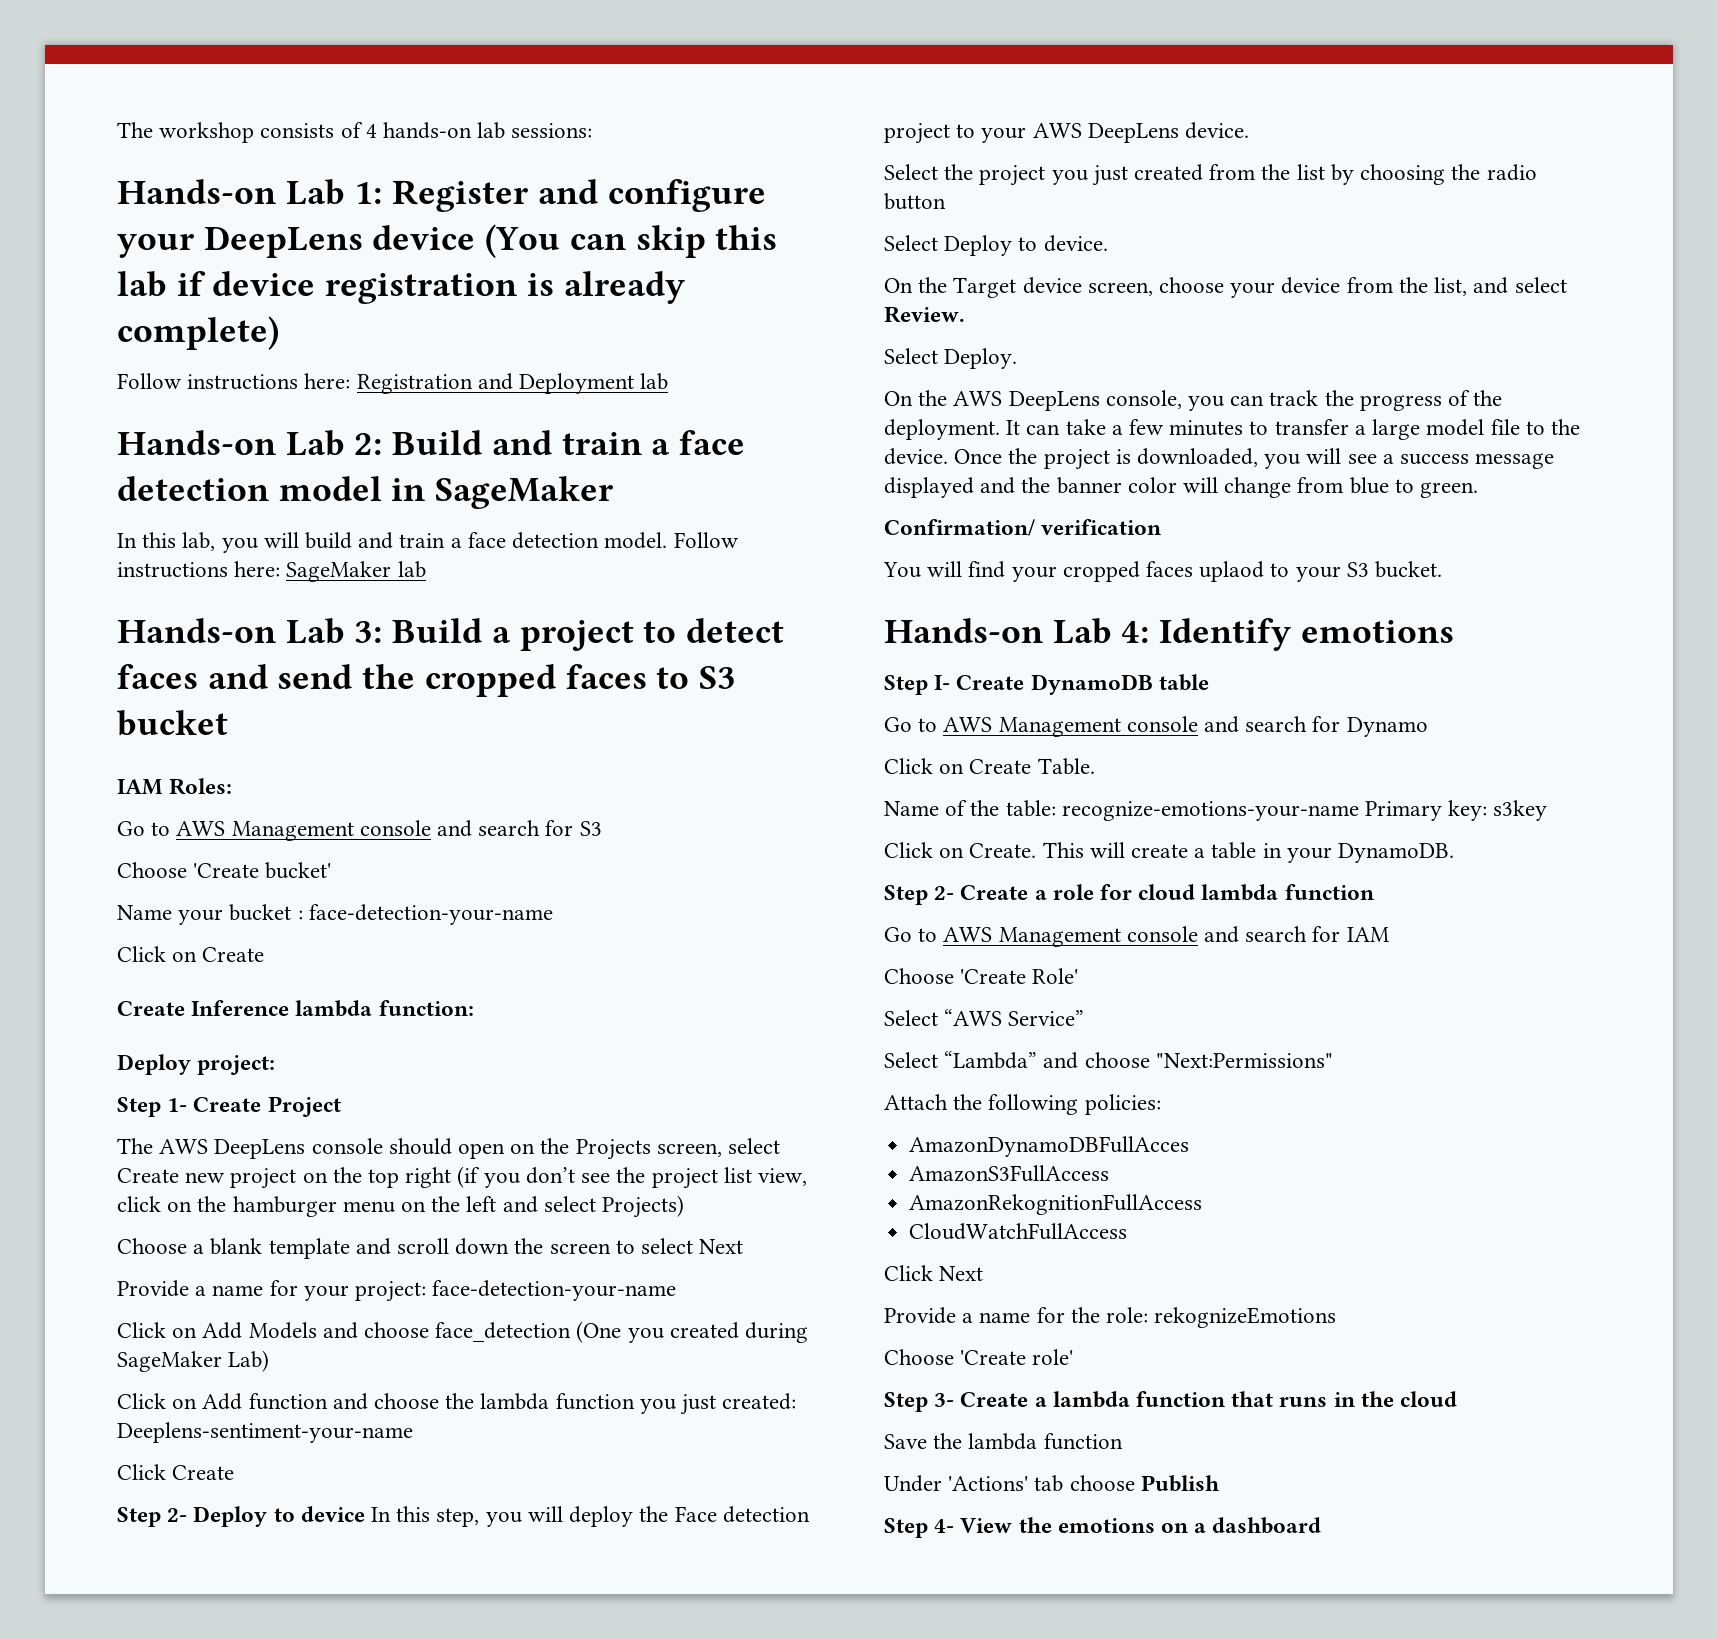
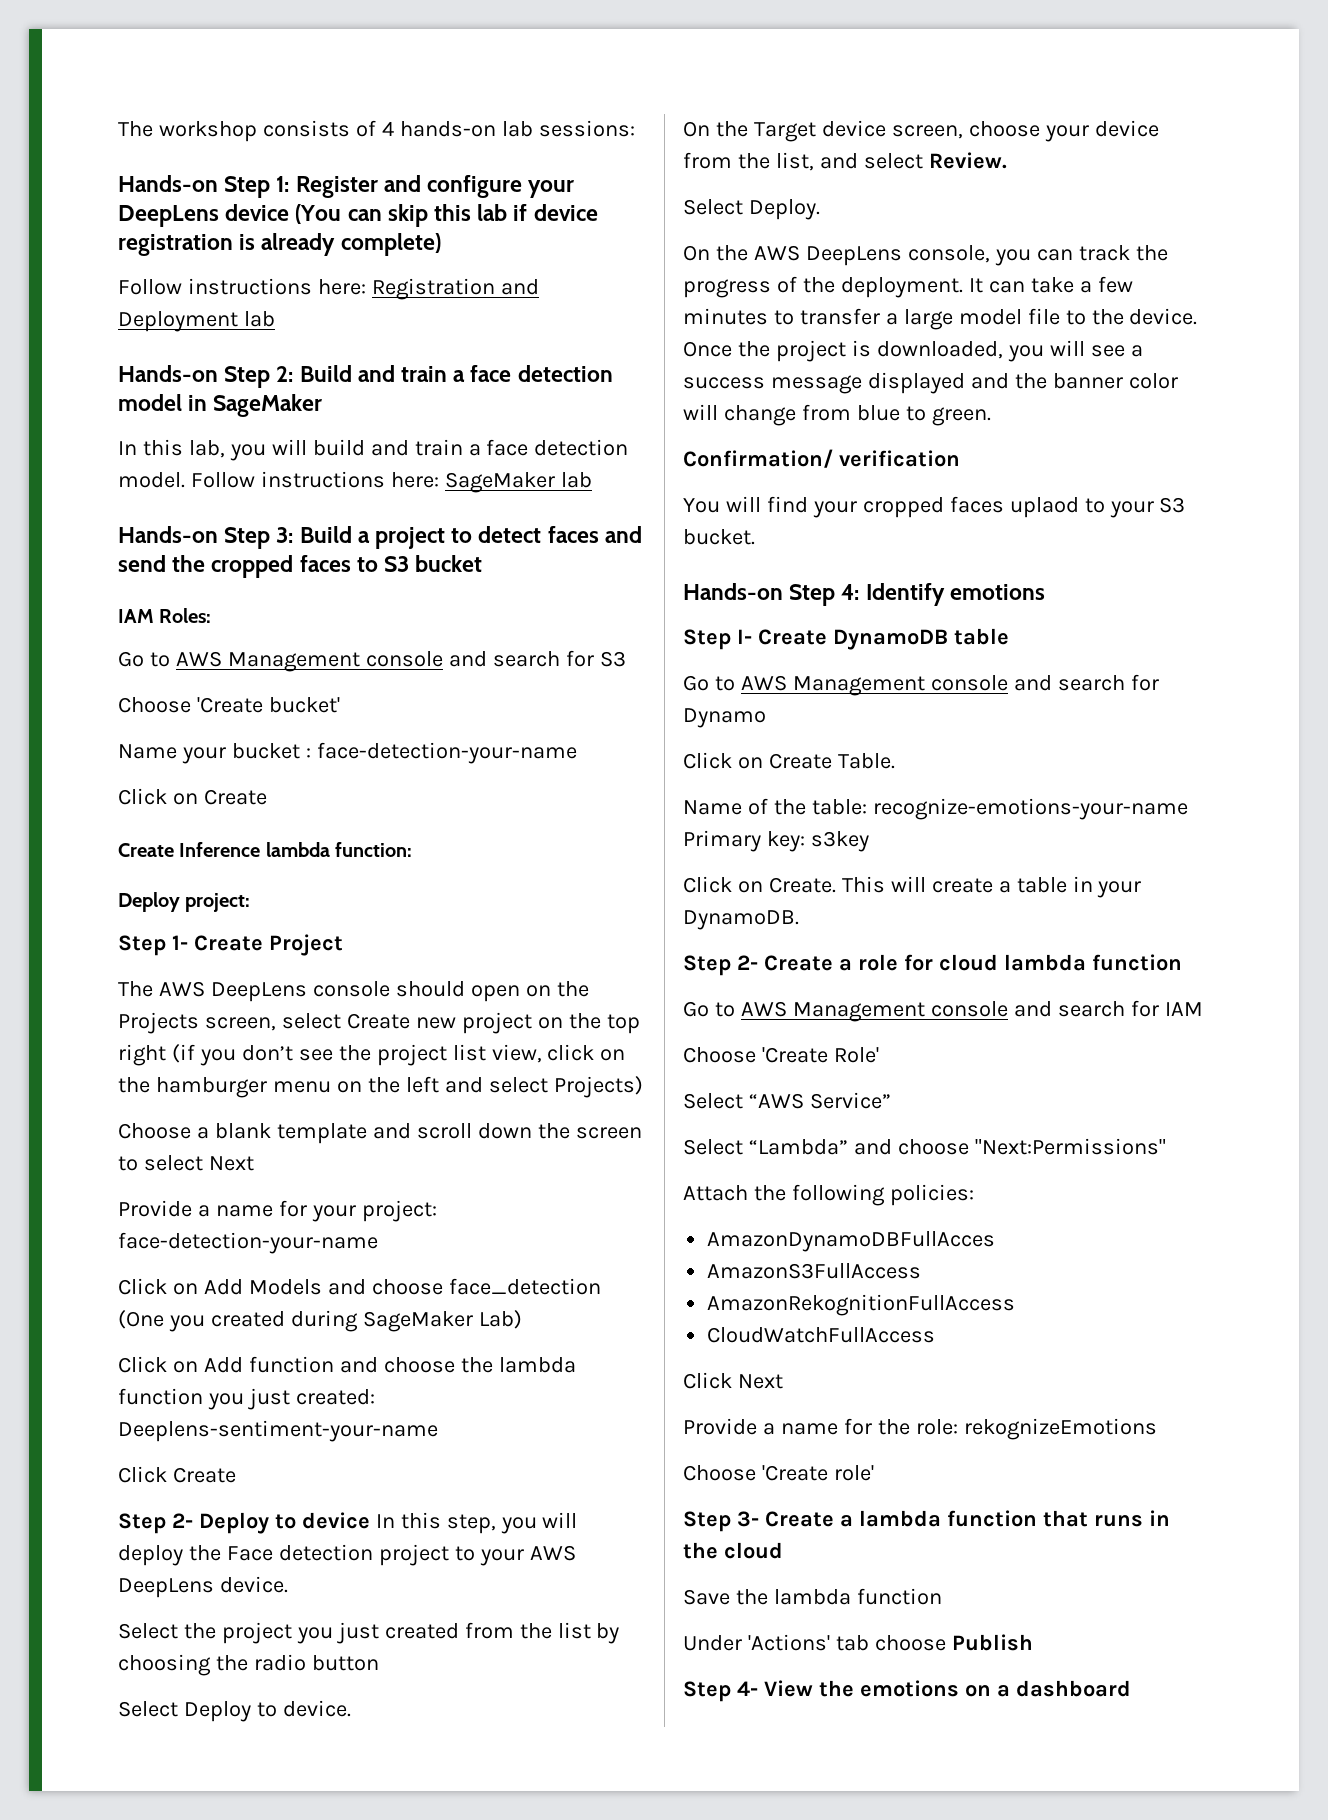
- Hands-on Lab 1: Register and configure your DeepLens device (You can skip this lab if device registration is already complete)
+ Hands-on Step 1: Register and configure your DeepLens device (You can skip this lab if device registration is already complete)
- Hands-on Lab 2: Build and train a face detection model in SageMaker
+ Hands-on Step 2: Build and train a face detection model in SageMaker
- Hands-on Lab 3: Build a project to detect faces and send the cropped faces to S3 bucket
+ Hands-on Step 3: Build a project to detect faces and send the cropped faces to S3 bucket
- Hands-on Lab 4: Identify emotions
+ Hands-on Step 4: Identify emotions

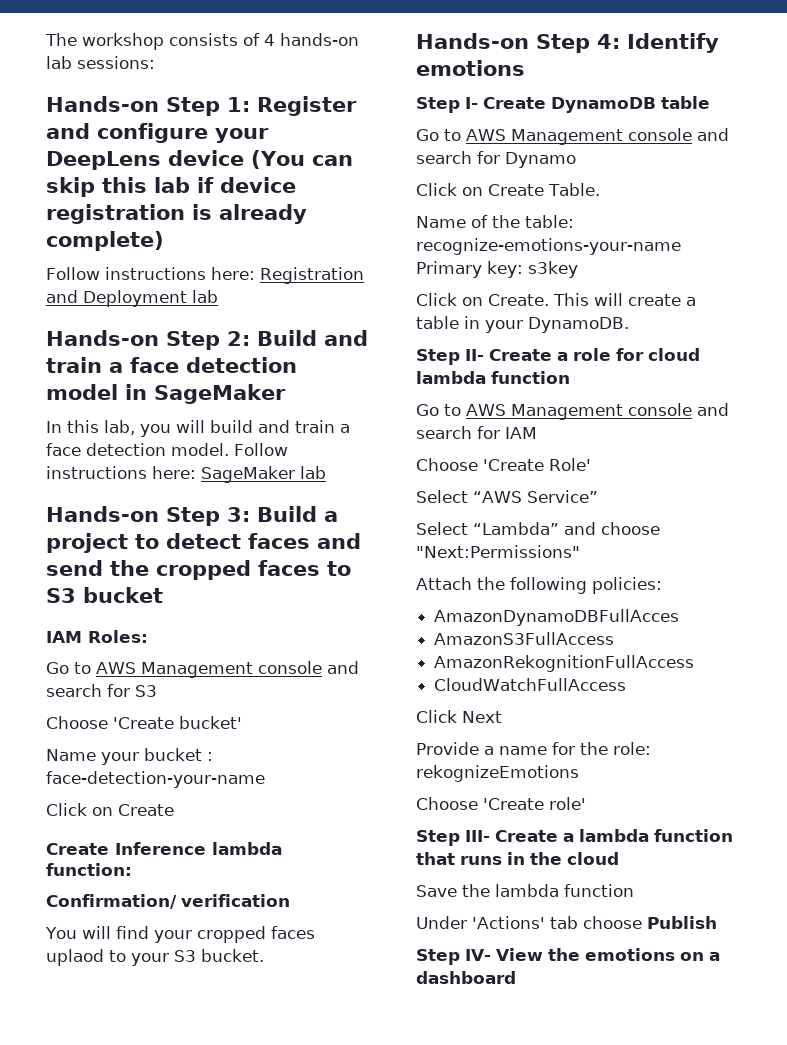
- Deploy project:
- Step 1- Create Project
- The AWS DeepLens console should open on the Projects screen, select Create new project on the top right (if you don’t see the project list view, click on the hamburger menu on the left and select Projects)
- Choose a blank template and scroll down the screen to select Next
- Provide a name for your project: face-detection-your-name
- Click on Add Models and choose face_detection (One you created during SageMaker Lab)
- Click on Add function and choose the lambda function you just created: Deeplens-sentiment-your-name
- Click Create
- Step 2- Deploy to device In this step, you will deploy the Face detection project to your AWS DeepLens device.
- Select the project you just created from the list by choosing the radio button
- Select Deploy to device.
- On the Target device screen, choose your device from the list, and select Review.
- Select Deploy.
- On the AWS DeepLens console, you can track the progress of the deployment. It can take a few minutes to transfer a large model file to the device. Once the project is downloaded, you will see a success message displayed and the banner color will change from blue to green.
- Step 2- Create a role for cloud lambda function
+ Step II- Create a role for cloud lambda function
- Step 3- Create a lambda function that runs in the cloud
+ Step III- Create a lambda function that runs in the cloud
- Step 4- View the emotions on a dashboard
+ Step IV- View the emotions on a dashboard

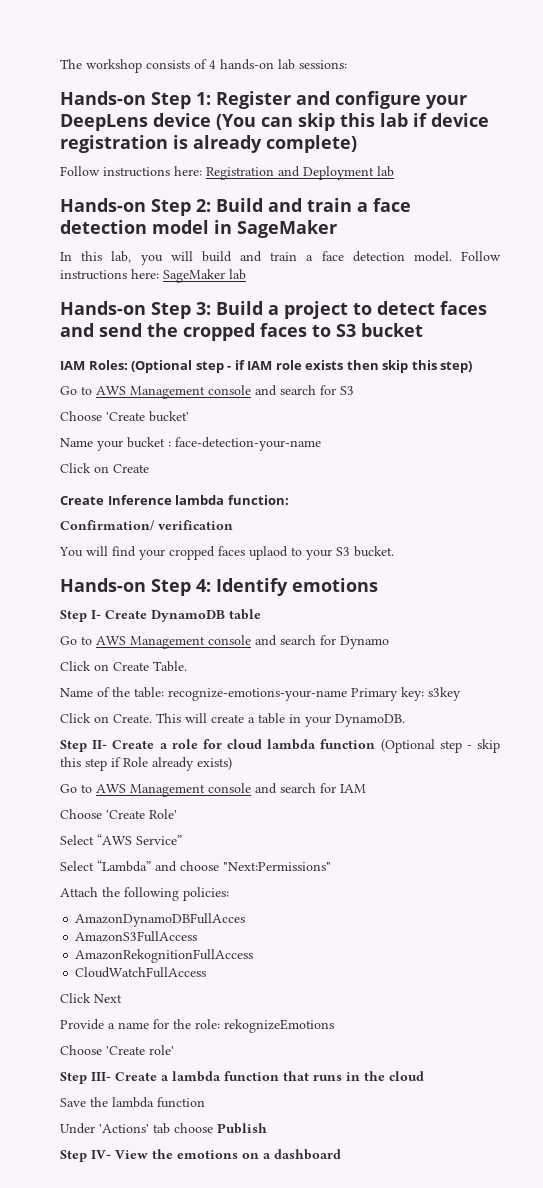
- IAM Roles:
+ IAM Roles: (Optional step - if IAM role exists then skip this step)
- Step II- Create a role for cloud lambda function
+ Step II- Create a role for cloud lambda function (Optional step - skip this step if Role already exists)

